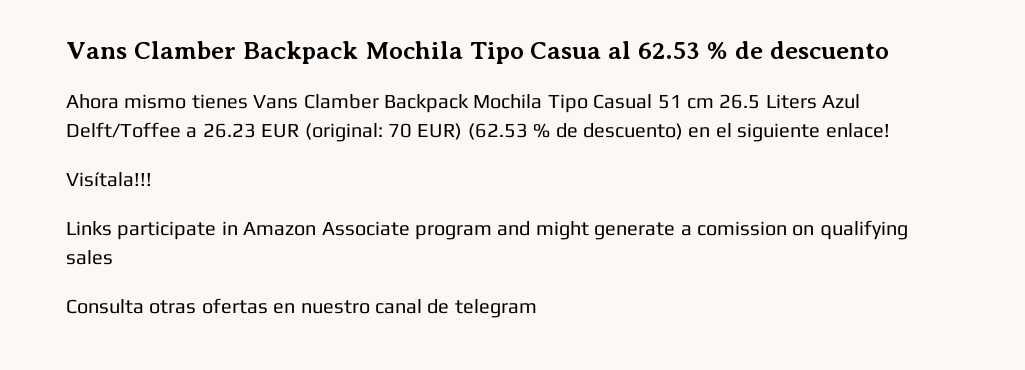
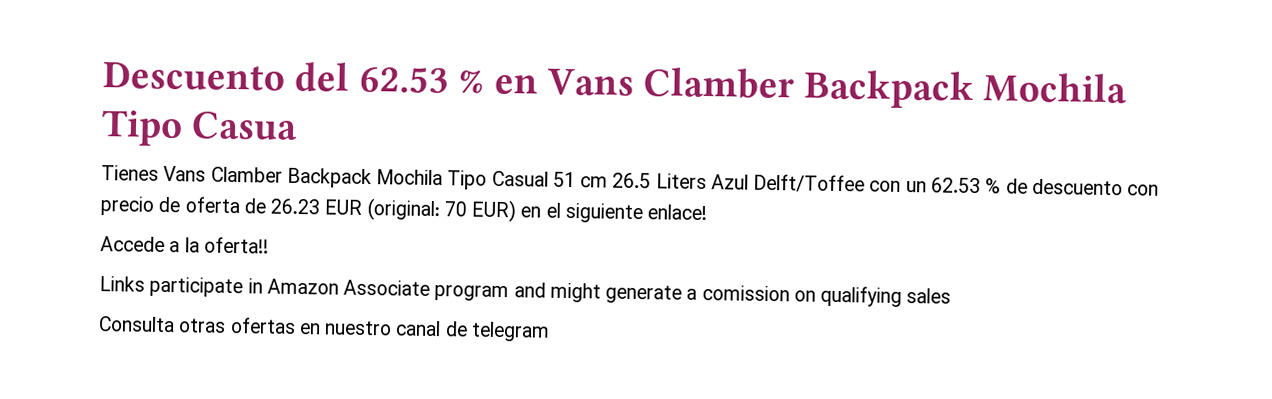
- Vans Clamber Backpack Mochila Tipo Casua al 62.53 % de descuento
- Ahora mismo tienes Vans Clamber Backpack Mochila Tipo Casual 51 cm 26.5 Liters Azul Delft/Toffee a 26.23 EUR (original: 70 EUR) (62.53 % de descuento) en el siguiente enlace!
+ Descuento del 62.53 % en Vans Clamber Backpack Mochila Tipo Casua
+ Tienes Vans Clamber Backpack Mochila Tipo Casual 51 cm 26.5 Liters Azul Delft/Toffee con un 62.53 % de descuento con precio de oferta de 26.23 EUR (original: 70 EUR) en el siguiente enlace!
- Visítala!!!
+ Accede a la oferta!!

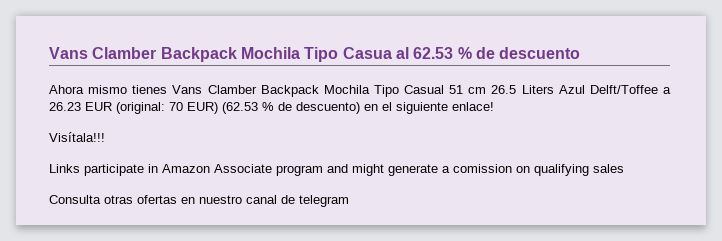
- Descuento del 62.53 % en Vans Clamber Backpack Mochila Tipo Casua
- Tienes Vans Clamber Backpack Mochila Tipo Casual 51 cm 26.5 Liters Azul Delft/Toffee con un 62.53 % de descuento con precio de oferta de 26.23 EUR (original: 70 EUR) en el siguiente enlace!
+ Vans Clamber Backpack Mochila Tipo Casua al 62.53 % de descuento
+ Ahora mismo tienes Vans Clamber Backpack Mochila Tipo Casual 51 cm 26.5 Liters Azul Delft/Toffee a 26.23 EUR (original: 70 EUR) (62.53 % de descuento) en el siguiente enlace!
- Accede a la oferta!!
+ Visítala!!!

